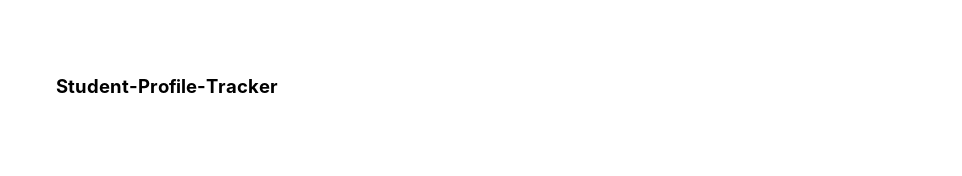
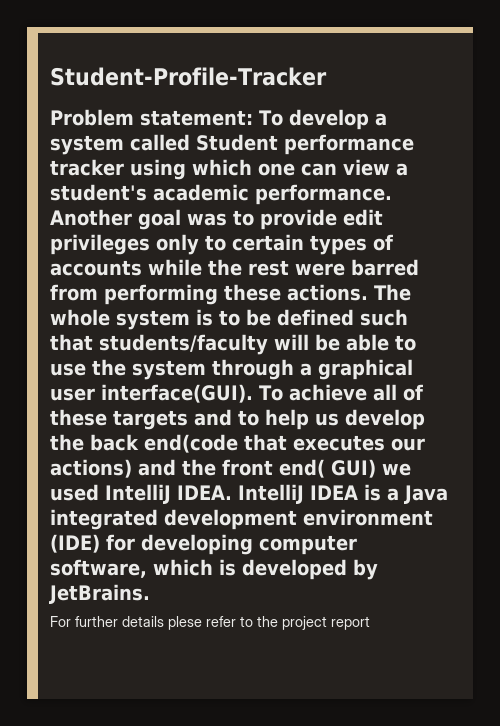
+ Problem statement: To develop a system called Student performance tracker using which one can view a student's academic performance. Another goal was to provide edit privileges only to certain types of accounts while the rest were barred from performing these actions. The whole system is to be defined such that students/faculty will be able to use the system through a graphical user interface(GUI). To achieve all of these targets and to help us develop the back end(code that executes our actions) and the front end( GUI) we used IntelliJ IDEA. IntelliJ IDEA is a Java integrated development environment (IDE) for developing computer software, which is developed by JetBrains.
+ For further details plese refer to the project report

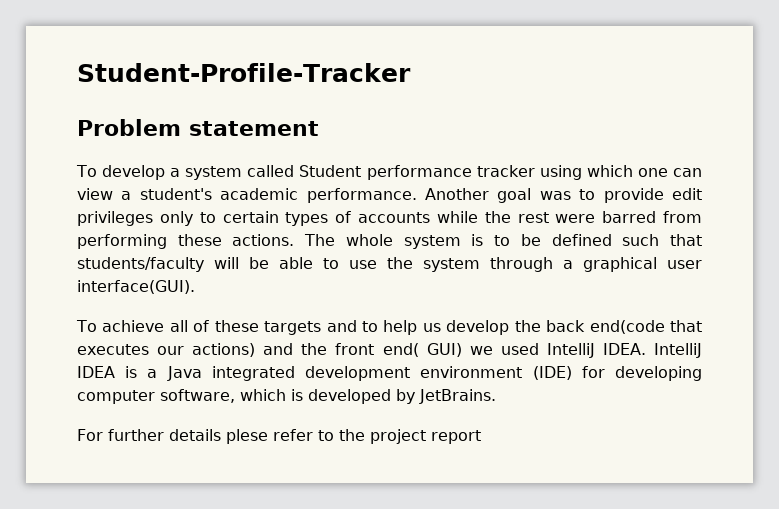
- Problem statement: To develop a system called Student performance tracker using which one can view a student's academic performance.
+ Problem statement
+ To develop a system called Student performance tracker using which one can view a student's academic performance.
- The whole system is to be defined such that students/faculty will be able to use the system through a graphical user interface(GUI). To achieve all of these targets and to help us develop the back end(code that executes our actions) and the front end( GUI) we used IntelliJ IDEA.
+ The whole system is to be defined such that students/faculty will be able to use the system through a graphical user interface(GUI).
+ To achieve all of these targets and to help us develop the back end(code that executes our actions) and the front end( GUI) we used IntelliJ IDEA.

